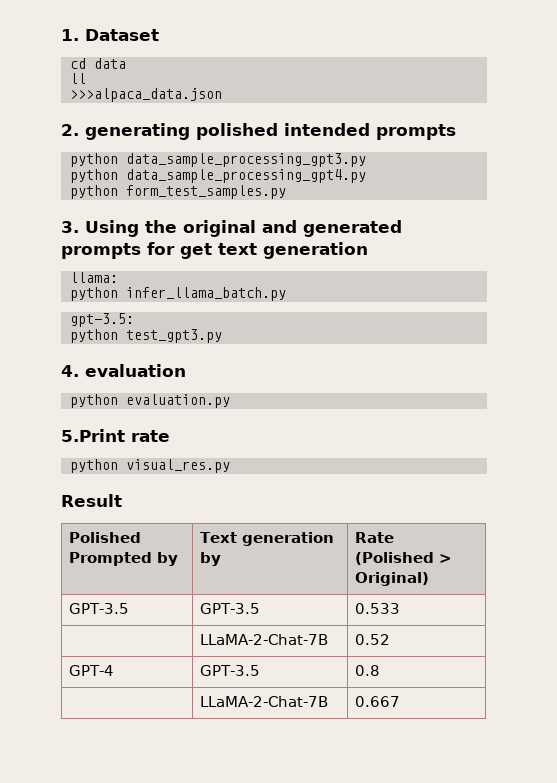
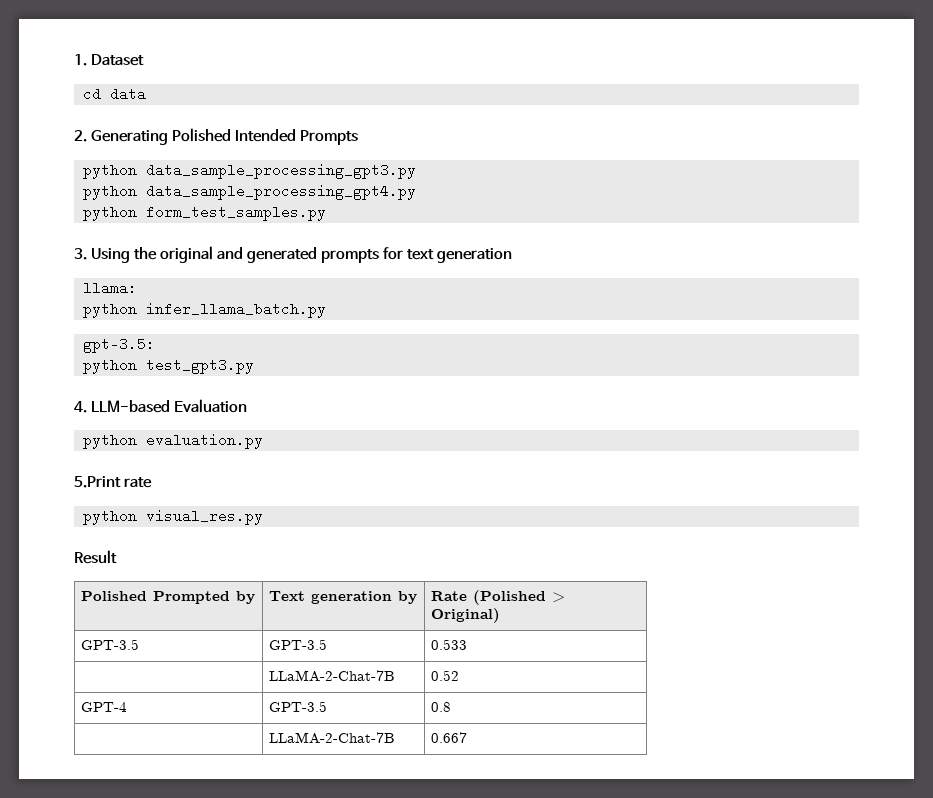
- ll
- >>>alpaca_data.json
- 2. generating polished intended prompts
+ 2. Generating Polished Intended Prompts
- 3. Using the original and generated prompts for get text generation
+ 3. Using the original and generated prompts for text generation
- 4. evaluation
+ 4. LLM-based Evaluation

